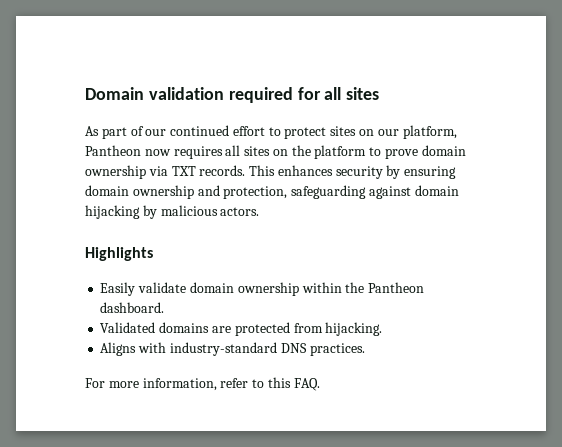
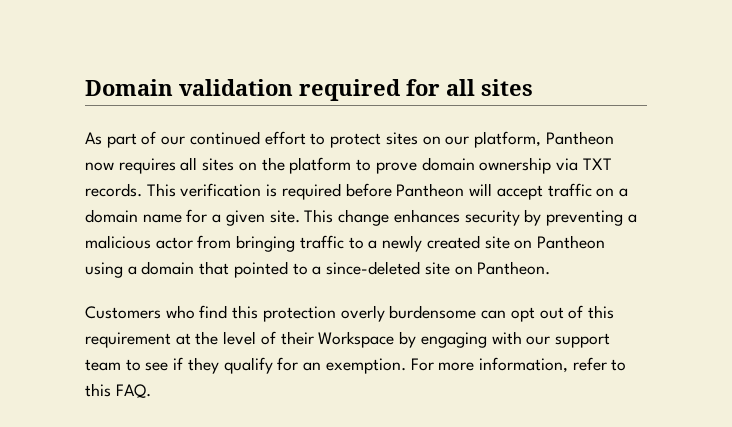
- This enhances security by ensuring domain ownership and protection, safeguarding against domain hijacking by malicious actors.
- Highlights
- Easily validate domain ownership within the Pantheon dashboard.
- Validated domains are protected from hijacking.
- Aligns with industry-standard DNS practices.
- For more information, refer to this FAQ.
+ This verification is required before Pantheon will accept traffic on a domain name for a given site. This change enhances security by preventing a malicious actor from bringing traffic to a newly created site on Pantheon using a domain that pointed to a since-deleted site on Pantheon.
+ Customers who find this protection overly burdensome can opt out of this requirement at the level of their Workspace by engaging with our support team to see if they qualify for an exemption. For more information, refer to this FAQ.

